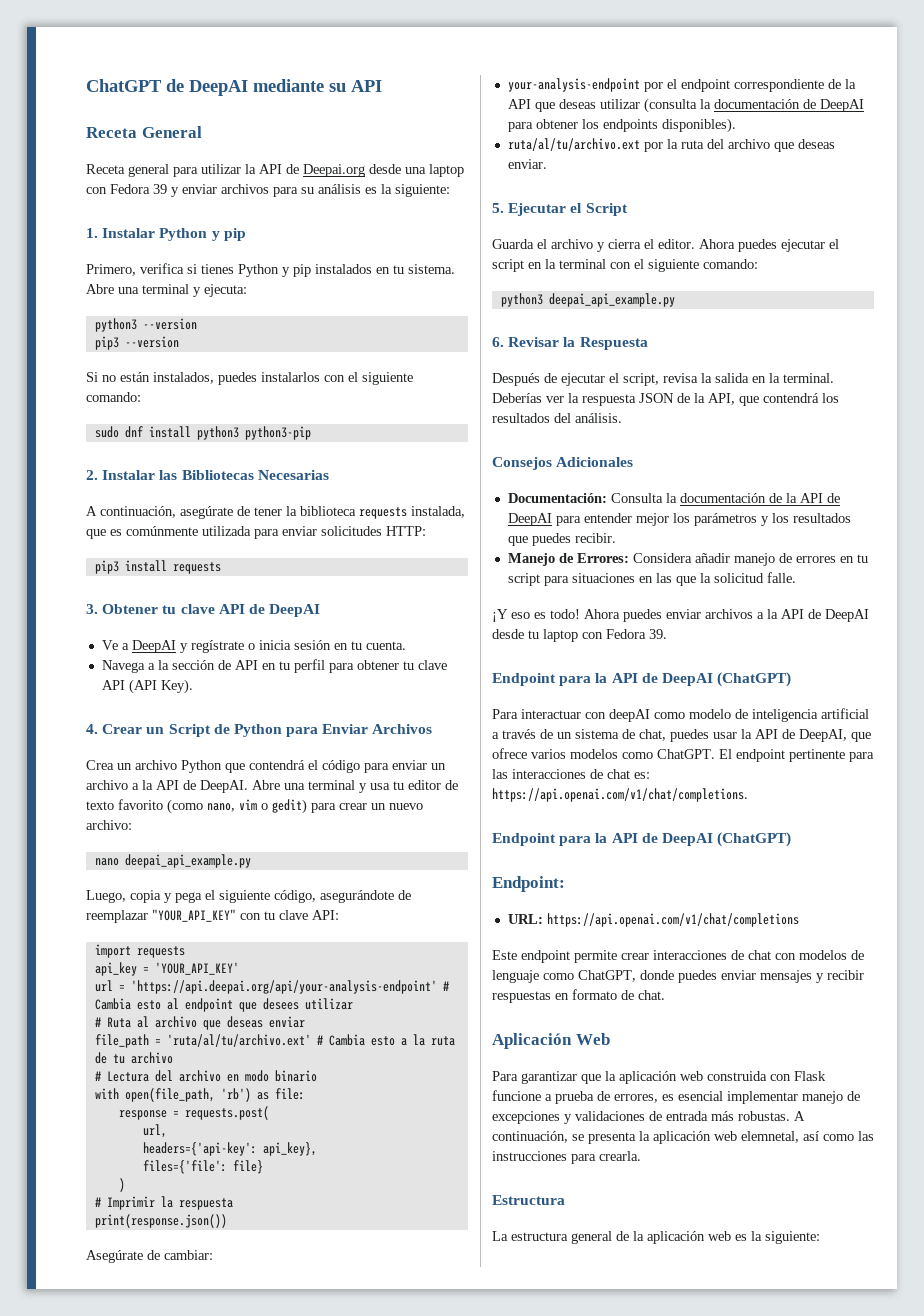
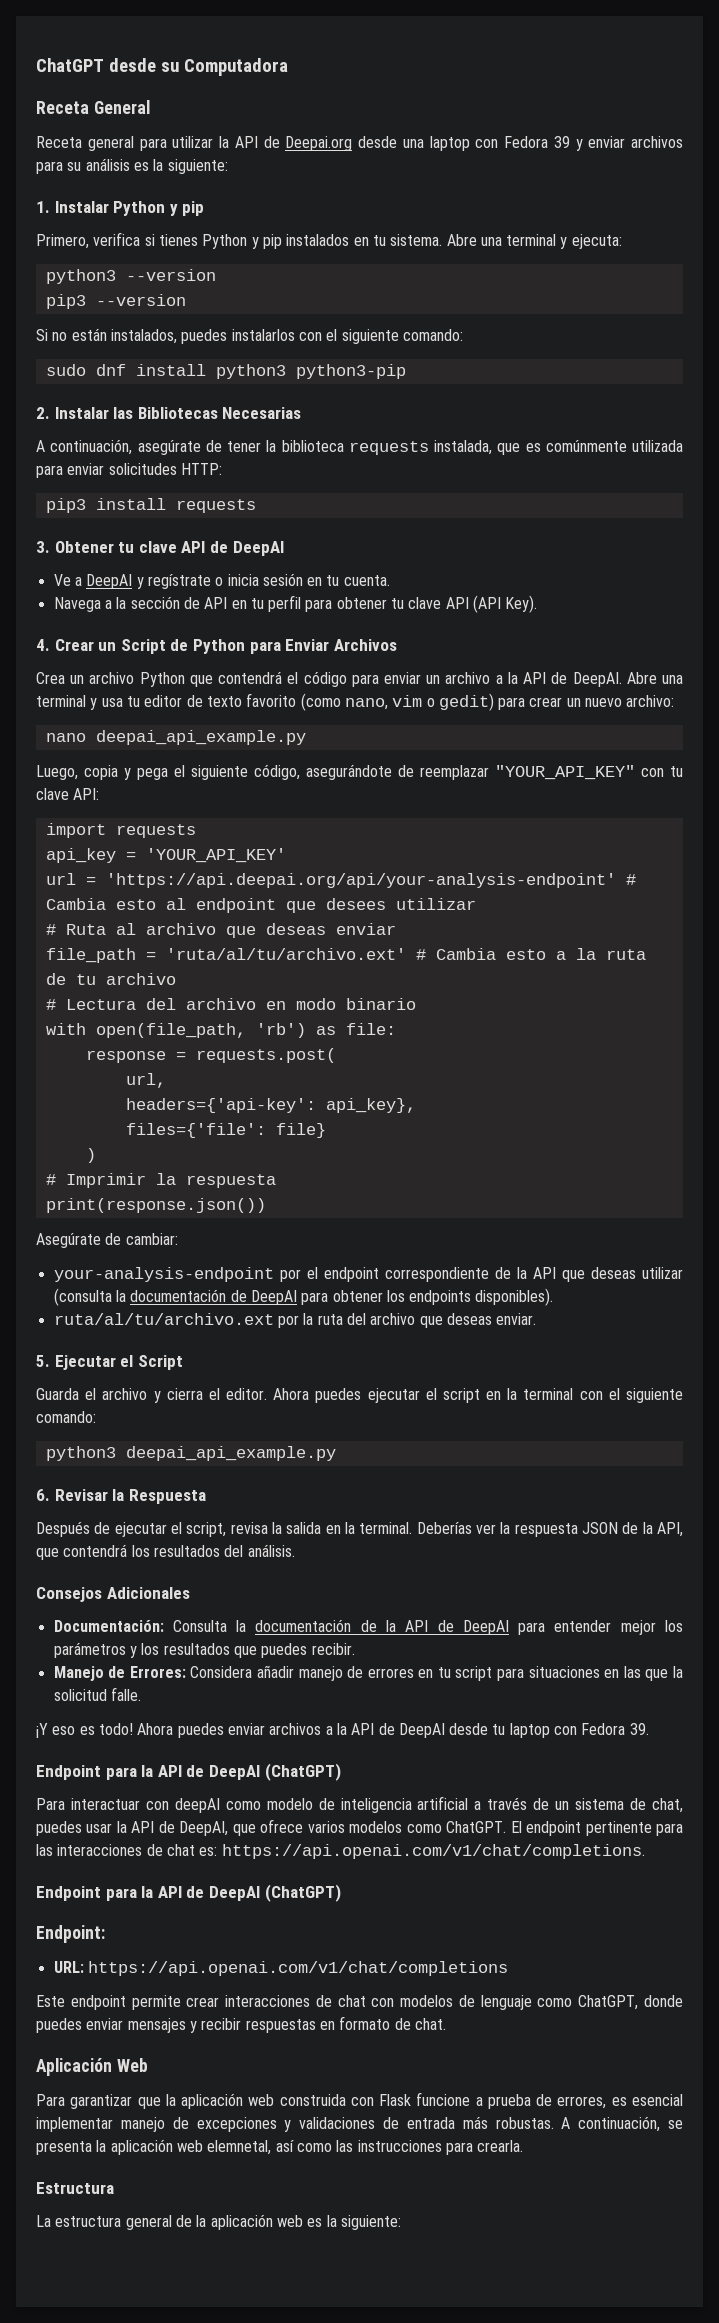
- ChatGPT de DeepAI mediante su API
+ ChatGPT desde su Computadora

